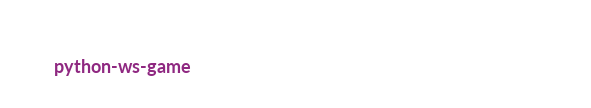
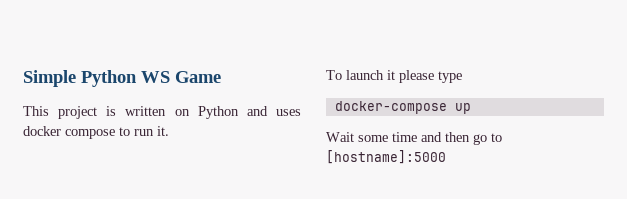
- python-ws-game
+ Simple Python WS Game
+ This project is written on Python and uses docker compose to run it.
+ To launch it please type
+ docker-compose up
+ Wait some time and then go to [hostname]:5000

